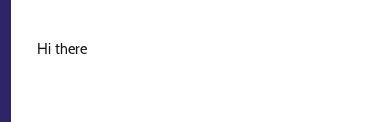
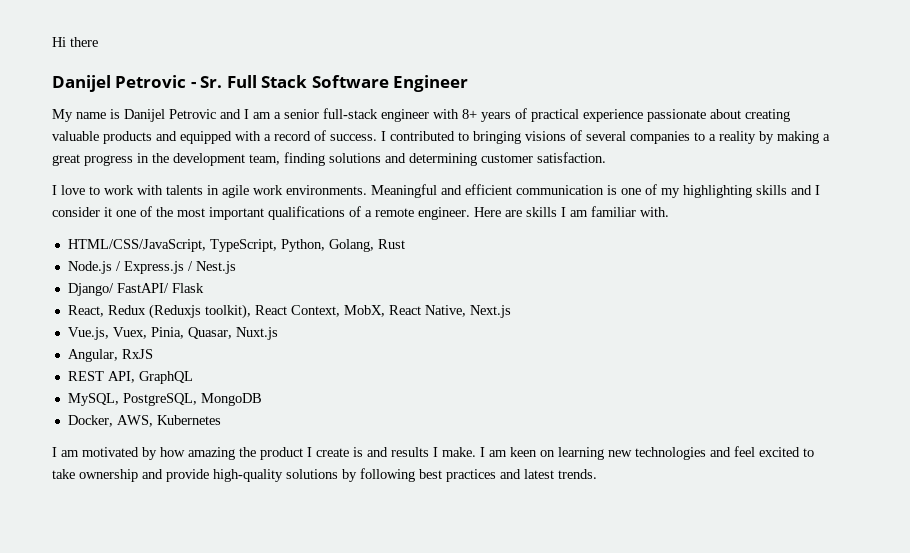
+ Danijel Petrovic - Sr. Full Stack Software Engineer
+ My name is Danijel Petrovic and I am a senior full-stack engineer with 8+ years of practical experience passionate about creating valuable products and equipped with a record of success. I contributed to bringing visions of several companies to a reality by making a great progress in the development team, finding solutions and determining customer satisfaction.
+ I love to work with talents in agile work environments. Meaningful and efficient communication is one of my highlighting skills and I consider it one of the most important qualifications of a remote engineer. Here are skills I am familiar with.
+ HTML/CSS/JavaScript, TypeScript, Python, Golang, Rust
+ Node.js / Express.js / Nest.js
+ Django/ FastAPI/ Flask
+ React, Redux (Reduxjs toolkit), React Context, MobX, React Native, Next.js
+ Vue.js, Vuex, Pinia, Quasar, Nuxt.js
+ Angular, RxJS
+ REST API, GraphQL
+ MySQL, PostgreSQL, MongoDB
+ Docker, AWS, Kubernetes
+ I am motivated by how amazing the product I create is and results I make. I am keen on learning new technologies and feel excited to take ownership and provide high-quality solutions by following best practices and latest trends.

